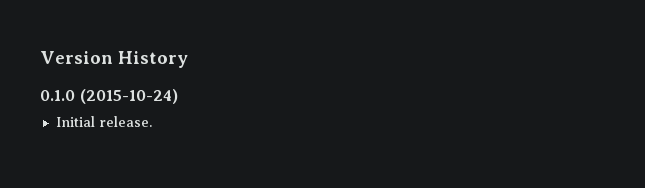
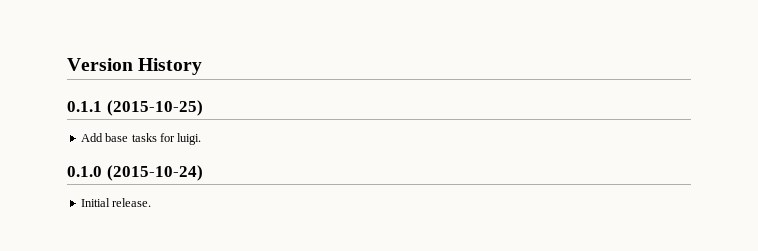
+ 0.1.1 (2015-10-25)
+ Add base tasks for luigi.

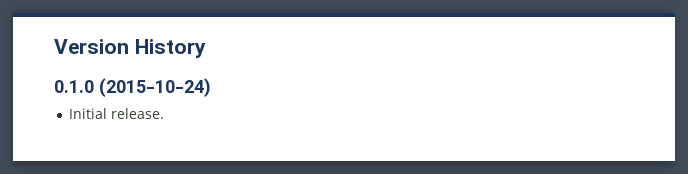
- 0.1.1 (2015-10-25)
- Add base tasks for luigi.

